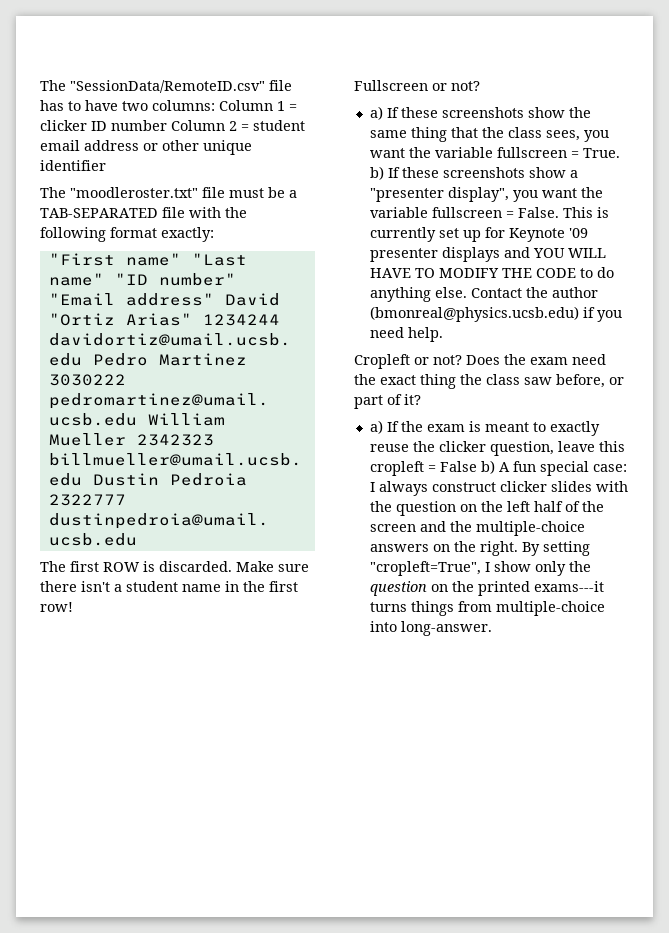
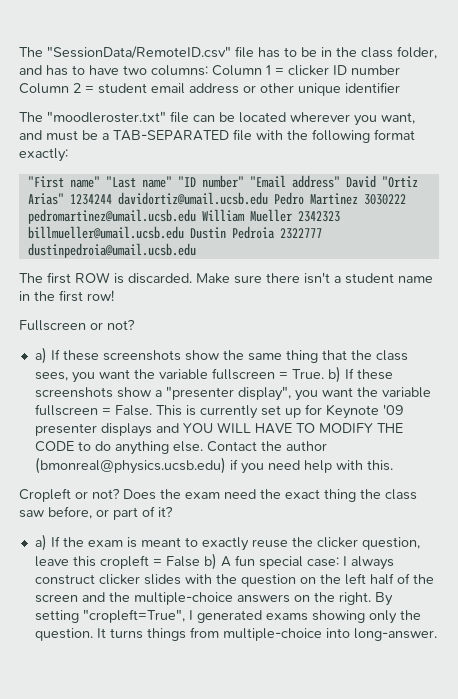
- The "SessionData/RemoteID.csv" file has to have two columns: Column 1 = clicker ID number Column 2 = student email address or other unique identifier
+ The "SessionData/RemoteID.csv" file has to be in the class folder, and has to have two columns: Column 1 = clicker ID number Column 2 = student email address or other unique identifier
- The "moodleroster.txt" file must be a TAB-SEPARATED file with the following format exactly:
+ The "moodleroster.txt" file can be located wherever you want, and must be a TAB-SEPARATED file with the following format exactly:
- Contact the author (bmonreal@physics.ucsb.edu) if you need help.
+ Contact the author (bmonreal@physics.ucsb.edu) if you need help with this.
- By setting "cropleft=True", I show only the question on the printed exams---it turns things from multiple-choice into long-answer.
+ By setting "cropleft=True", I generated exams showing only the question. It turns things from multiple-choice into long-answer.

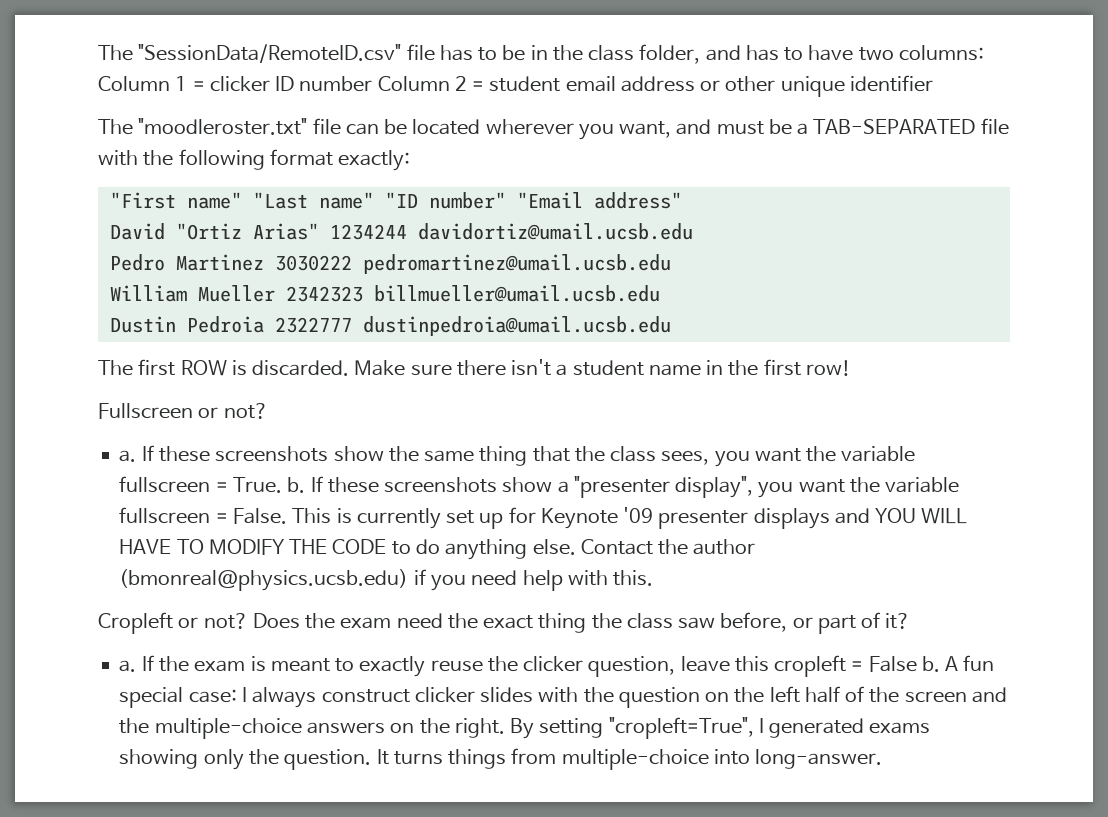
- "First name" "Last name" "ID number" "Email address" David "Ortiz Arias" 1234244 davidortiz@umail.ucsb.edu Pedro Martinez 3030222 pedromartinez@umail.ucsb.edu William Mueller 2342323 billmueller@umail.ucsb.edu Dustin Pedroia 2322777 dustinpedroia@umail.ucsb.edu
+ "First name" "Last name" "ID number" "Email address"
+ David "Ortiz Arias" 1234244 davidortiz@umail.ucsb.edu
+ Pedro Martinez 3030222 pedromartinez@umail.ucsb.edu
+ William Mueller 2342323 billmueller@umail.ucsb.edu
+ Dustin Pedroia 2322777 dustinpedroia@umail.ucsb.edu
- a) If these screenshots show the same thing that the class sees, you want the variable fullscreen = True. b) If these screenshots show a "presenter display", you want the variable fullscreen = False.
+ a. If these screenshots show the same thing that the class sees, you want the variable fullscreen = True. b. If these screenshots show a "presenter display", you want the variable fullscreen = False.
- a) If the exam is meant to exactly reuse the clicker question, leave this cropleft = False b) A fun special case: I always construct clicker slides with the question on the left half of the screen and the multiple-choice answers on the right.
+ a. If the exam is meant to exactly reuse the clicker question, leave this cropleft = False b. A fun special case: I always construct clicker slides with the question on the left half of the screen and the multiple-choice answers on the right.

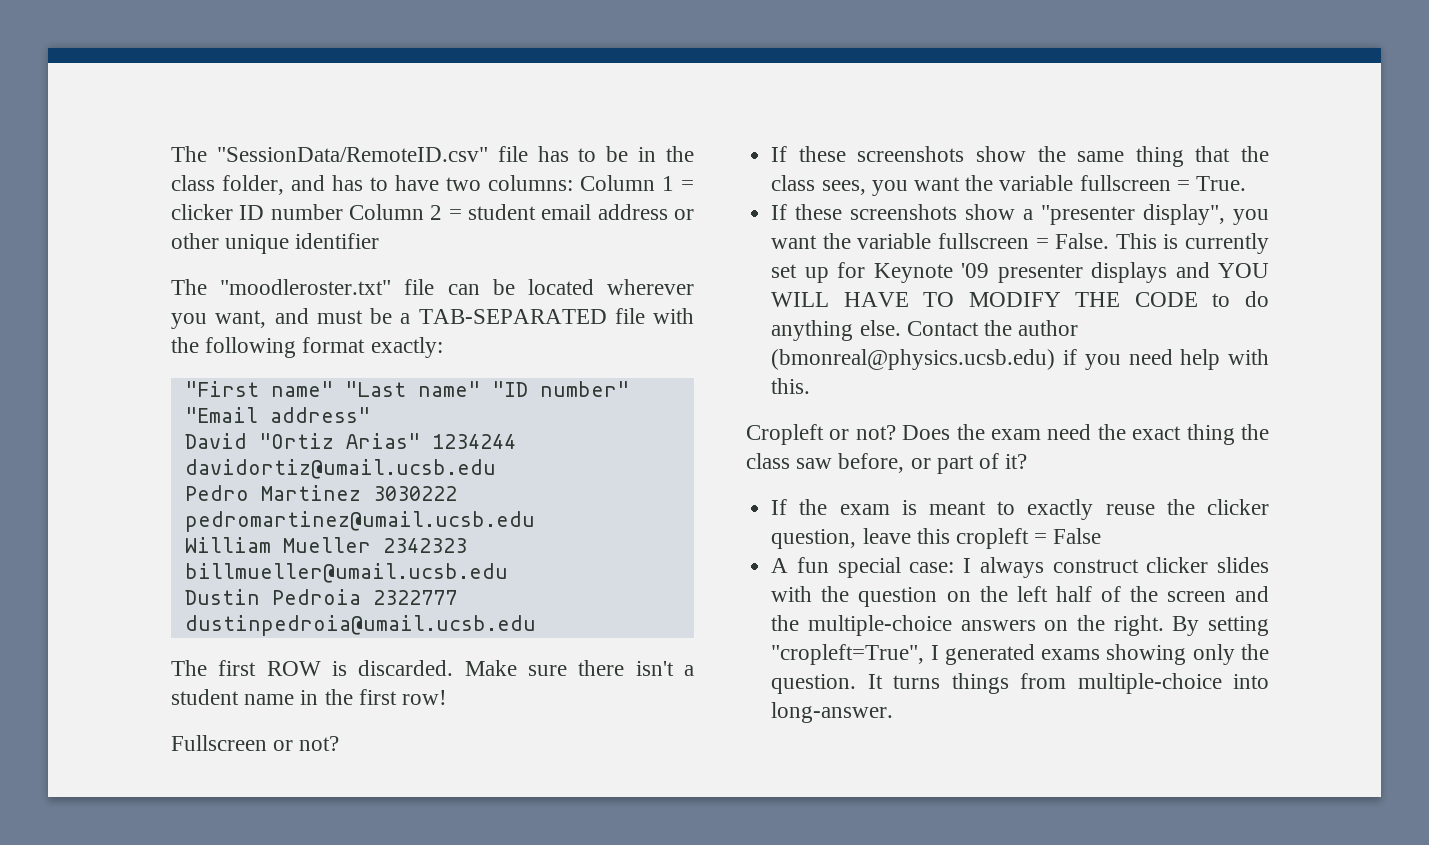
  Fullscreen or not?
- a. If these screenshots show the same thing that the class sees, you want the variable fullscreen = True. b. If these screenshots show a "presenter display", you want the variable fullscreen = False.
+ If these screenshots show the same thing that the class sees, you want the variable fullscreen = True.
+ If these screenshots show a "presenter display", you want the variable fullscreen = False.
  Does the exam need the exact thing the class saw before, or part of it?
- a. If the exam is meant to exactly reuse the clicker question, leave this cropleft = False b. A fun special case: I always construct clicker slides with the question on the left half of the screen and the multiple-choice answers on the right.
+ If the exam is meant to exactly reuse the clicker question, leave this cropleft = False
+ A fun special case: I always construct clicker slides with the question on the left half of the screen and the multiple-choice answers on the right.

